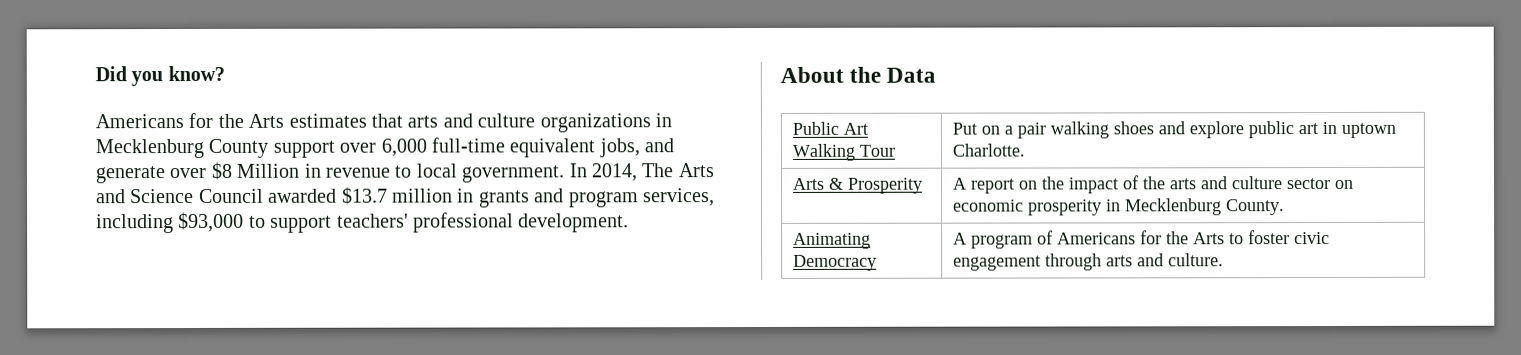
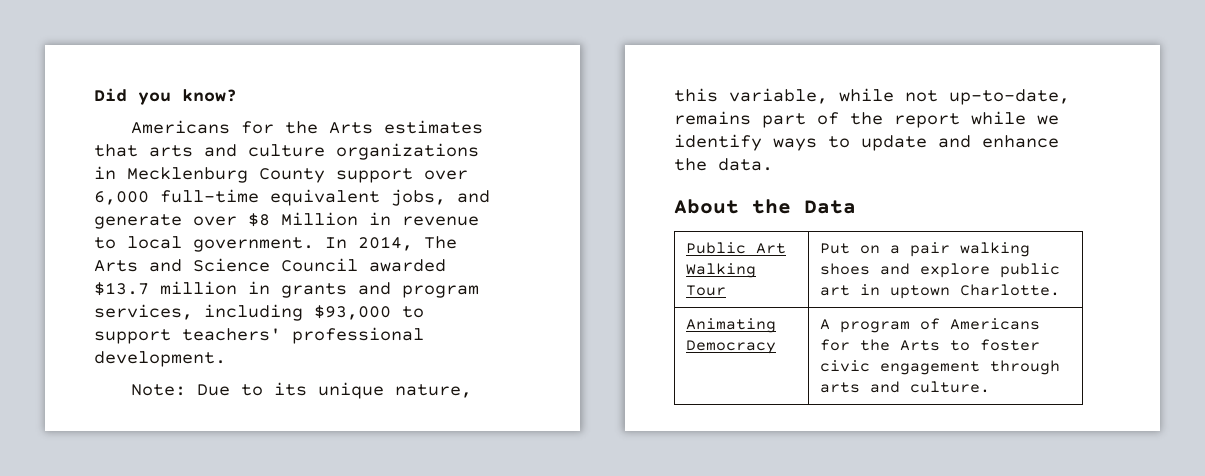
+ Note: Due to its unique nature, this variable, while not up-to-date, remains part of the report while we identify ways to update and enhance the data.
- Arts & Prosperity | A report on the impact of the arts and culture sector on economic prosperity in Mecklenburg County.

